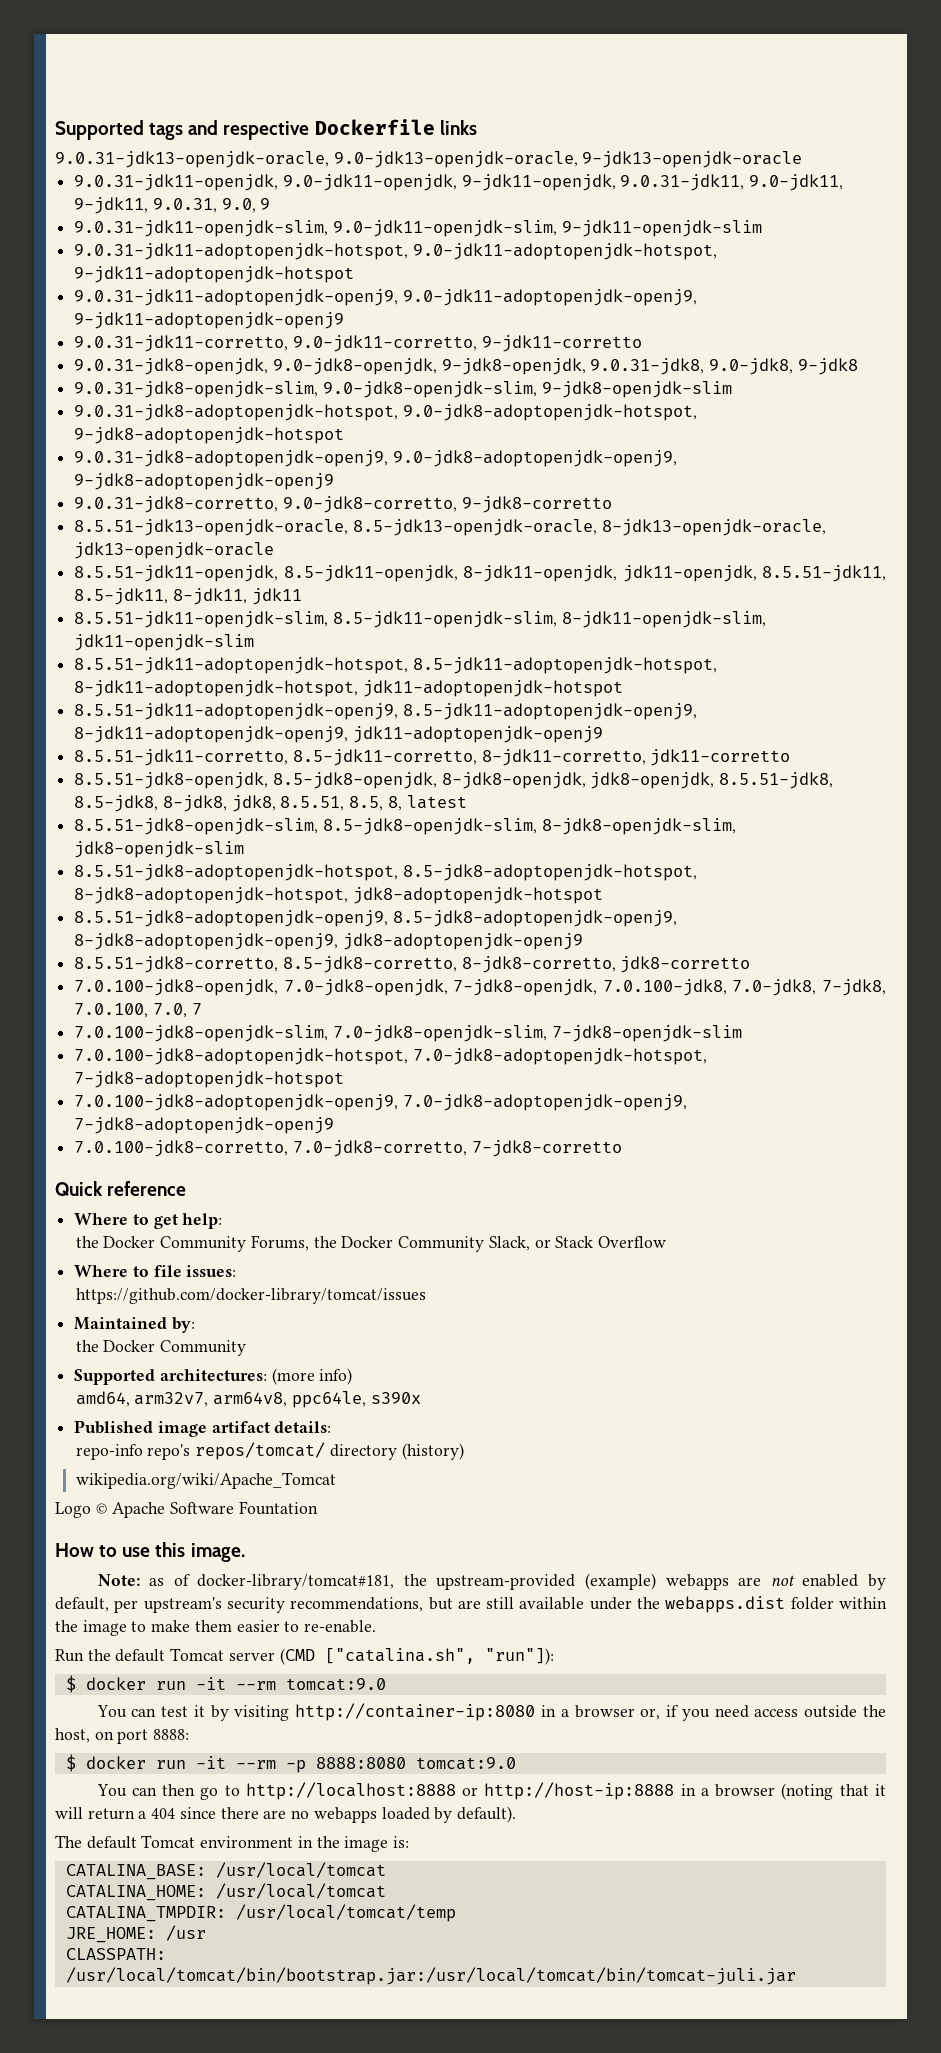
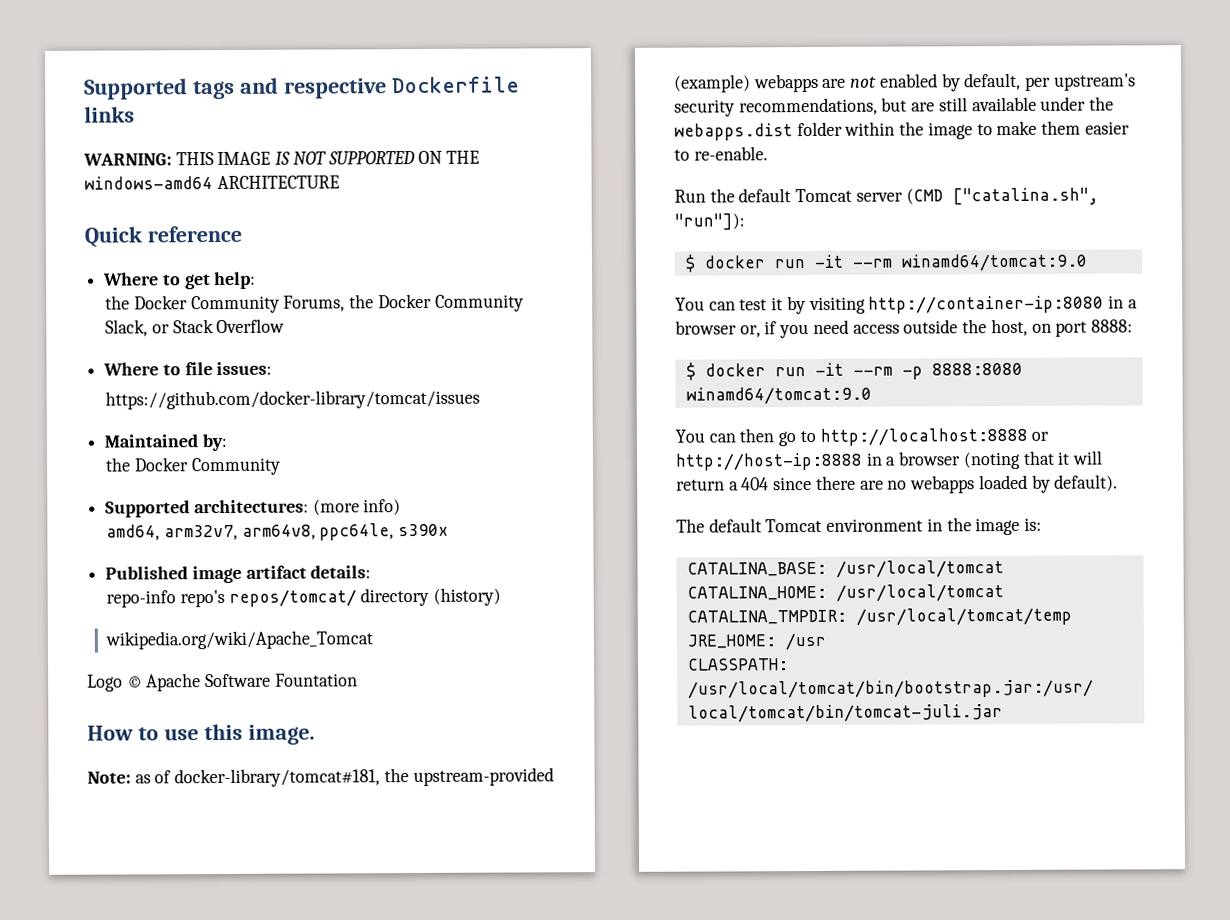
- 9.0.31-jdk13-openjdk-oracle, 9.0-jdk13-openjdk-oracle, 9-jdk13-openjdk-oracle
- 9.0.31-jdk11-openjdk, 9.0-jdk11-openjdk, 9-jdk11-openjdk, 9.0.31-jdk11, 9.0-jdk11, 9-jdk11, 9.0.31, 9.0, 9
- 9.0.31-jdk11-openjdk-slim, 9.0-jdk11-openjdk-slim, 9-jdk11-openjdk-slim
- 9.0.31-jdk11-adoptopenjdk-hotspot, 9.0-jdk11-adoptopenjdk-hotspot, 9-jdk11-adoptopenjdk-hotspot
- 9.0.31-jdk11-adoptopenjdk-openj9, 9.0-jdk11-adoptopenjdk-openj9, 9-jdk11-adoptopenjdk-openj9
- 9.0.31-jdk11-corretto, 9.0-jdk11-corretto, 9-jdk11-corretto
- 9.0.31-jdk8-openjdk, 9.0-jdk8-openjdk, 9-jdk8-openjdk, 9.0.31-jdk8, 9.0-jdk8, 9-jdk8
- 9.0.31-jdk8-openjdk-slim, 9.0-jdk8-openjdk-slim, 9-jdk8-openjdk-slim
- 9.0.31-jdk8-adoptopenjdk-hotspot, 9.0-jdk8-adoptopenjdk-hotspot, 9-jdk8-adoptopenjdk-hotspot
- 9.0.31-jdk8-adoptopenjdk-openj9, 9.0-jdk8-adoptopenjdk-openj9, 9-jdk8-adoptopenjdk-openj9
- 9.0.31-jdk8-corretto, 9.0-jdk8-corretto, 9-jdk8-corretto
- 8.5.51-jdk13-openjdk-oracle, 8.5-jdk13-openjdk-oracle, 8-jdk13-openjdk-oracle, jdk13-openjdk-oracle
- 8.5.51-jdk11-openjdk, 8.5-jdk11-openjdk, 8-jdk11-openjdk, jdk11-openjdk, 8.5.51-jdk11, 8.5-jdk11, 8-jdk11, jdk11
- 8.5.51-jdk11-openjdk-slim, 8.5-jdk11-openjdk-slim, 8-jdk11-openjdk-slim, jdk11-openjdk-slim
- 8.5.51-jdk11-adoptopenjdk-hotspot, 8.5-jdk11-adoptopenjdk-hotspot, 8-jdk11-adoptopenjdk-hotspot, jdk11-adoptopenjdk-hotspot
- 8.5.51-jdk11-adoptopenjdk-openj9, 8.5-jdk11-adoptopenjdk-openj9, 8-jdk11-adoptopenjdk-openj9, jdk11-adoptopenjdk-openj9
- 8.5.51-jdk11-corretto, 8.5-jdk11-corretto, 8-jdk11-corretto, jdk11-corretto
- 8.5.51-jdk8-openjdk, 8.5-jdk8-openjdk, 8-jdk8-openjdk, jdk8-openjdk, 8.5.51-jdk8, 8.5-jdk8, 8-jdk8, jdk8, 8.5.51, 8.5, 8, latest
- 8.5.51-jdk8-openjdk-slim, 8.5-jdk8-openjdk-slim, 8-jdk8-openjdk-slim, jdk8-openjdk-slim
- 8.5.51-jdk8-adoptopenjdk-hotspot, 8.5-jdk8-adoptopenjdk-hotspot, 8-jdk8-adoptopenjdk-hotspot, jdk8-adoptopenjdk-hotspot
- 8.5.51-jdk8-adoptopenjdk-openj9, 8.5-jdk8-adoptopenjdk-openj9, 8-jdk8-adoptopenjdk-openj9, jdk8-adoptopenjdk-openj9
- 8.5.51-jdk8-corretto, 8.5-jdk8-corretto, 8-jdk8-corretto, jdk8-corretto
- 7.0.100-jdk8-openjdk, 7.0-jdk8-openjdk, 7-jdk8-openjdk, 7.0.100-jdk8, 7.0-jdk8, 7-jdk8, 7.0.100, 7.0, 7
- 7.0.100-jdk8-openjdk-slim, 7.0-jdk8-openjdk-slim, 7-jdk8-openjdk-slim
- 7.0.100-jdk8-adoptopenjdk-hotspot, 7.0-jdk8-adoptopenjdk-hotspot, 7-jdk8-adoptopenjdk-hotspot
- 7.0.100-jdk8-adoptopenjdk-openj9, 7.0-jdk8-adoptopenjdk-openj9, 7-jdk8-adoptopenjdk-openj9
- 7.0.100-jdk8-corretto, 7.0-jdk8-corretto, 7-jdk8-corretto
+ WARNING: THIS IMAGE IS NOT SUPPORTED ON THE windows-amd64 ARCHITECTURE
- $ docker run -it --rm tomcat:9.0
+ $ docker run -it --rm winamd64/tomcat:9.0
- $ docker run -it --rm -p 8888:8080 tomcat:9.0
+ $ docker run -it --rm -p 8888:8080 winamd64/tomcat:9.0

